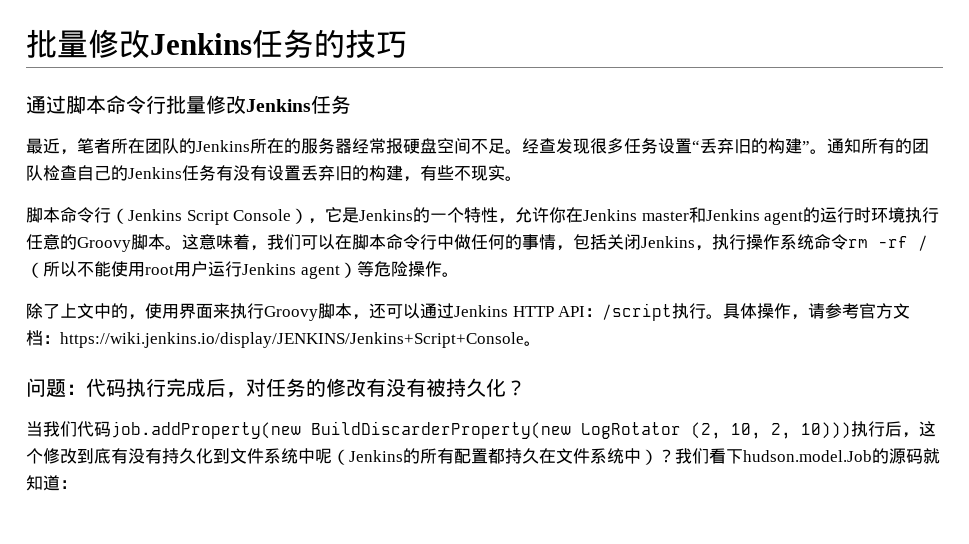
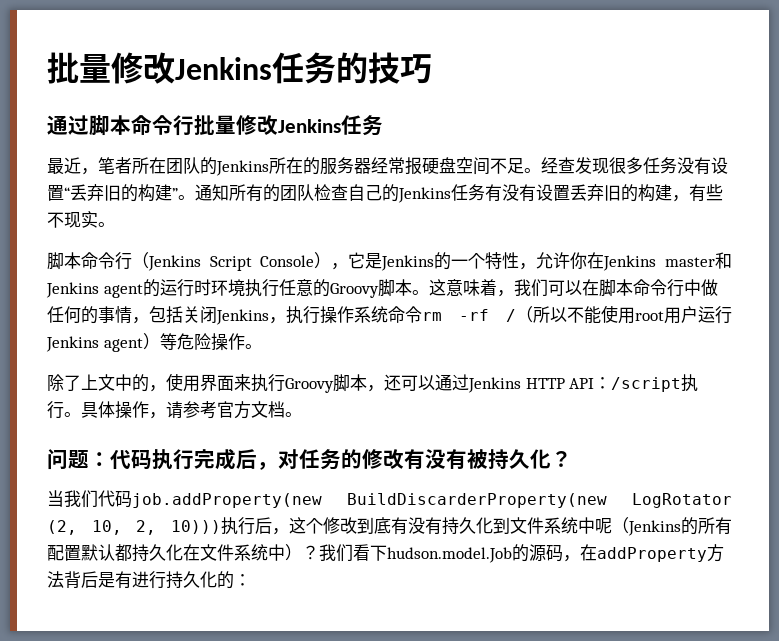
- 经查发现很多任务设置“丢弃旧的构建”。
+ 经查发现很多任务没有设置“丢弃旧的构建”。
- 具体操作，请参考官方文档：https://wiki.jenkins.io/display/JENKINS/Jenkins+Script+Console。
+ 具体操作，请参考官方文档。
- 当我们代码job.addProperty(new BuildDiscarderProperty(new LogRotator (2, 10, 2, 10)))执行后，这个修改到底有没有持久化到文件系统中呢（Jenkins的所有配置都持久在文件系统中）？
+ 当我们代码job.addProperty(new BuildDiscarderProperty(new LogRotator (2, 10, 2, 10)))执行后，这个修改到底有没有持久化到文件系统中呢（Jenkins的所有配置默认都持久化在文件系统中）？
- 我们看下hudson.model.Job的源码就知道：
+ 我们看下hudson.model.Job的源码，在addProperty方法背后是有进行持久化的：

